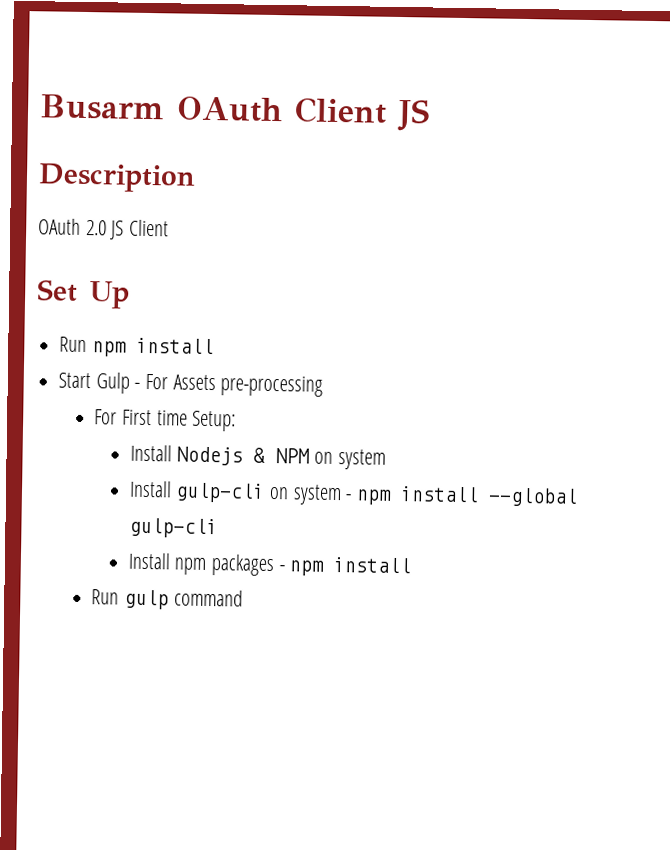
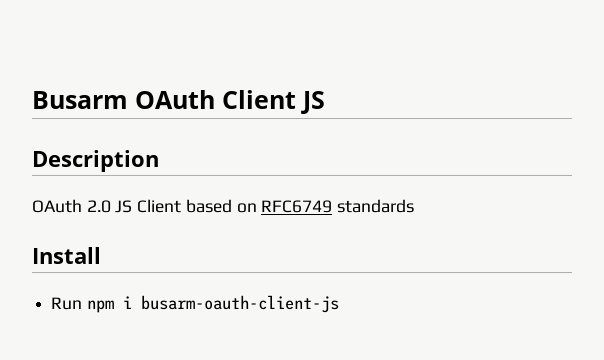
- OAuth 2.0 JS Client
- Set Up
- Run npm install
- Start Gulp - For Assets pre-processing
- For First time Setup:
- Install Nodejs & NPM on system
- Install gulp-cli on system - npm install --global gulp-cli
- Install npm packages - npm install
- Run gulp command
+ OAuth 2.0 JS Client based on RFC6749 standards
+ Install
+ Run npm i busarm-oauth-client-js

